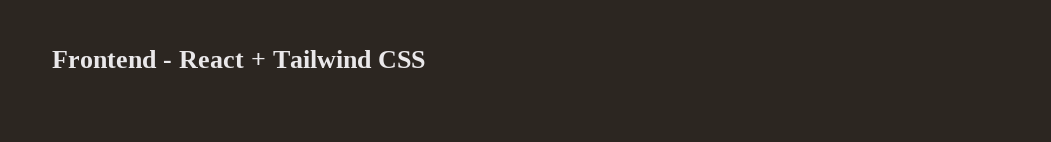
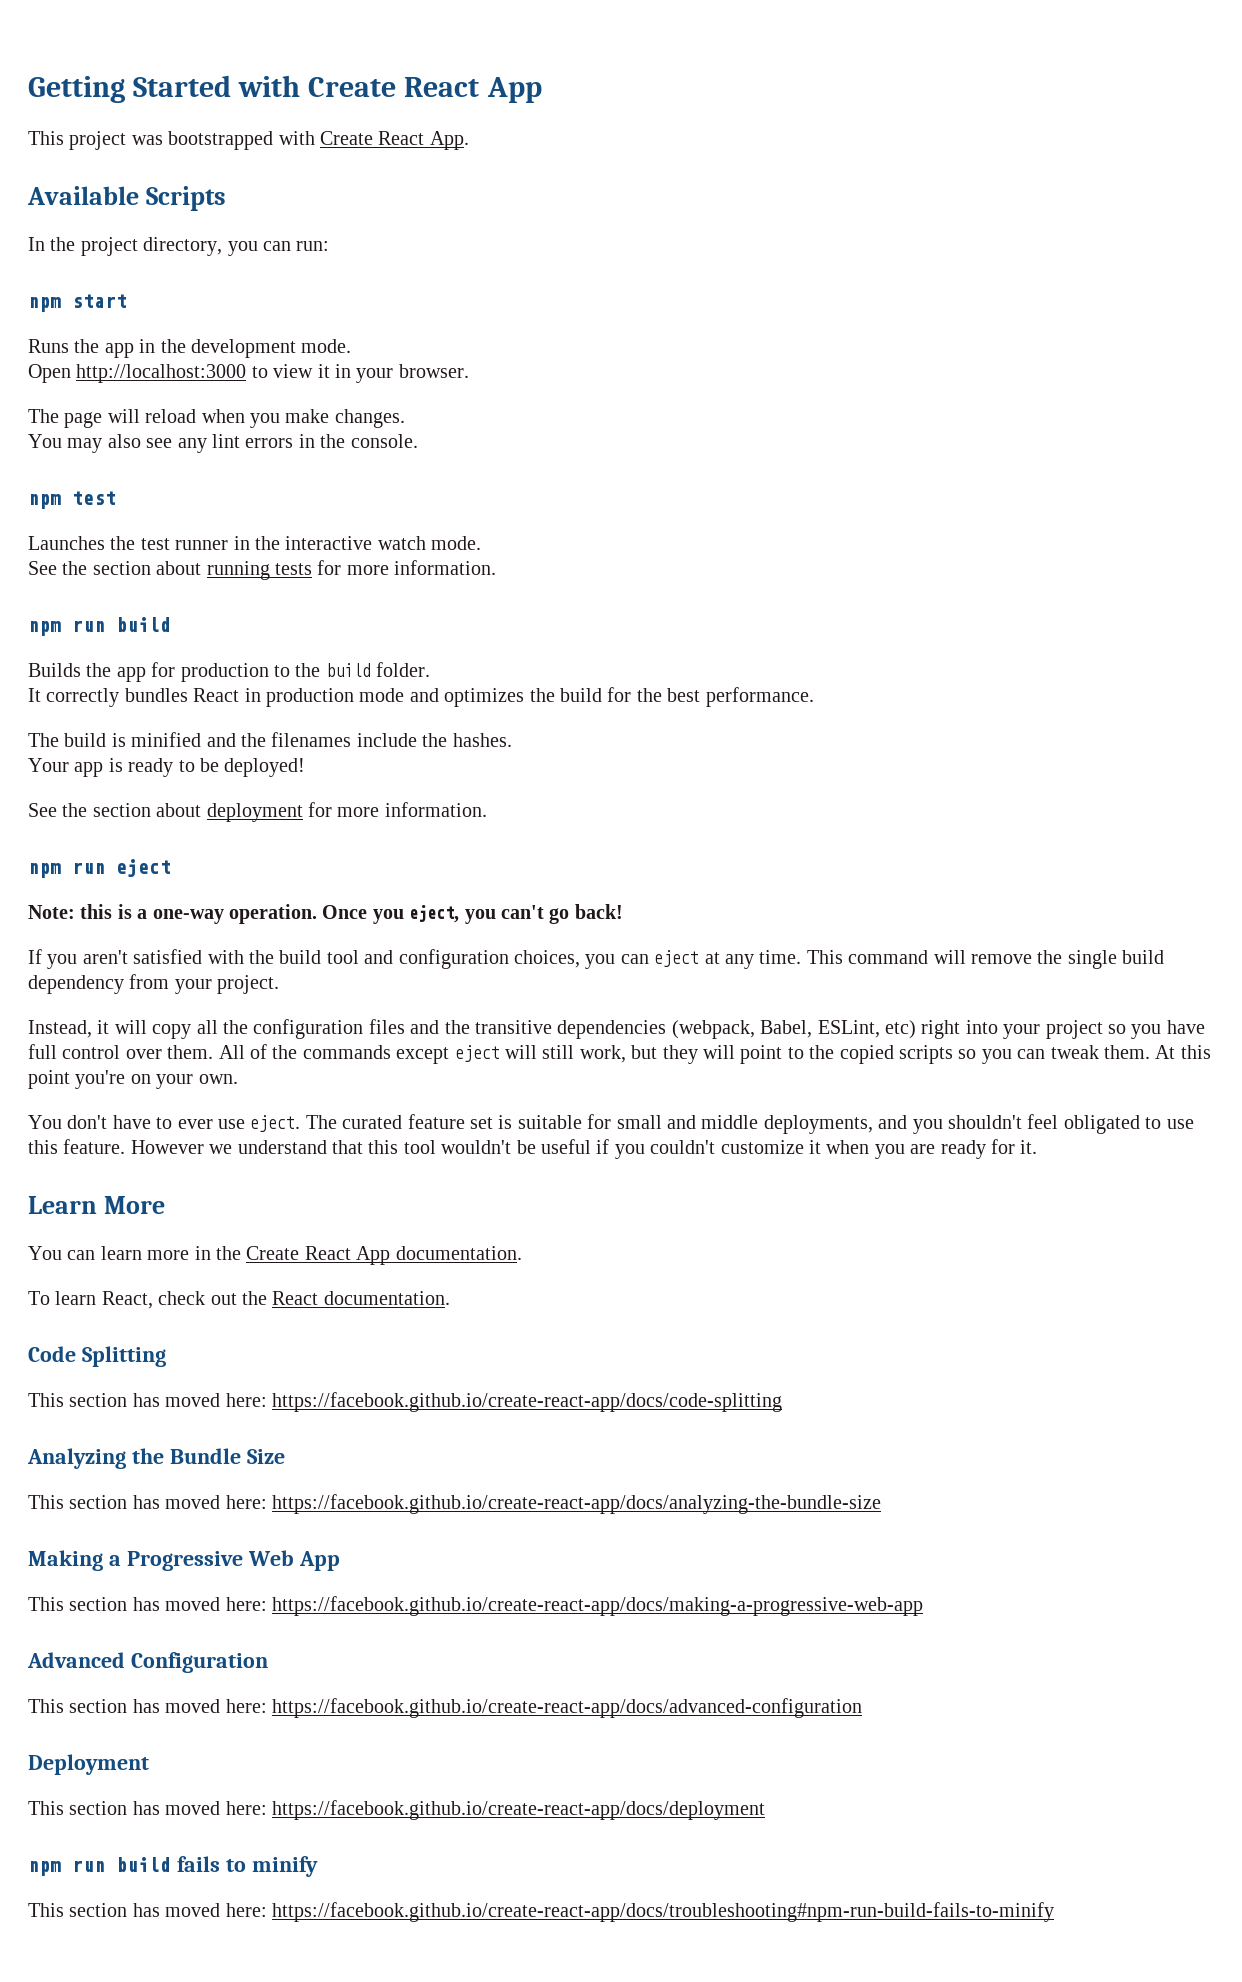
- Frontend - React + Tailwind CSS
+ Getting Started with Create React App
+ This project was bootstrapped with Create React App.
+ Available Scripts
+ In the project directory, you can run:
+ npm start
+ Runs the app in the development mode.
+ Open http://localhost:3000 to view it in your browser.
+ The page will reload when you make changes.
+ You may also see any lint errors in the console.
+ npm test
+ Launches the test runner in the interactive watch mode.
+ See the section about running tests for more information.
+ npm run build
+ Builds the app for production to the build folder.
+ It correctly bundles React in production mode and optimizes the build for the best performance.
+ The build is minified and the filenames include the hashes.
+ Your app is ready to be deployed!
+ See the section about deployment for more information.
+ npm run eject
+ Note: this is a one-way operation. Once you eject, you can't go back!
+ If you aren't satisfied with the build tool and configuration choices, you can eject at any time. This command will remove the single build dependency from your project.
+ Instead, it will copy all the configuration files and the transitive dependencies (webpack, Babel, ESLint, etc) right into your project so you have full control over them. All of the commands except eject will still work, but they will point to the copied scripts so you can tweak them. At this point you're on your own.
+ You don't have to ever use eject. The curated feature set is suitable for small and middle deployments, and you shouldn't feel obligated to use this feature. However we understand that this tool wouldn't be useful if you couldn't customize it when you are ready for it.
+ Learn More
+ You can learn more in the Create React App documentation.
+ To learn React, check out the React documentation.
+ Code Splitting
+ This section has moved here: https://facebook.github.io/create-react-app/docs/code-splitting
+ Analyzing the Bundle Size
+ This section has moved here: https://facebook.github.io/create-react-app/docs/analyzing-the-bundle-size
+ Making a Progressive Web App
+ This section has moved here: https://facebook.github.io/create-react-app/docs/making-a-progressive-web-app
+ Advanced Configuration
+ This section has moved here: https://facebook.github.io/create-react-app/docs/advanced-configuration
+ Deployment
+ This section has moved here: https://facebook.github.io/create-react-app/docs/deployment
+ npm run build fails to minify
+ This section has moved here: https://facebook.github.io/create-react-app/docs/troubleshooting#npm-run-build-fails-to-minify

